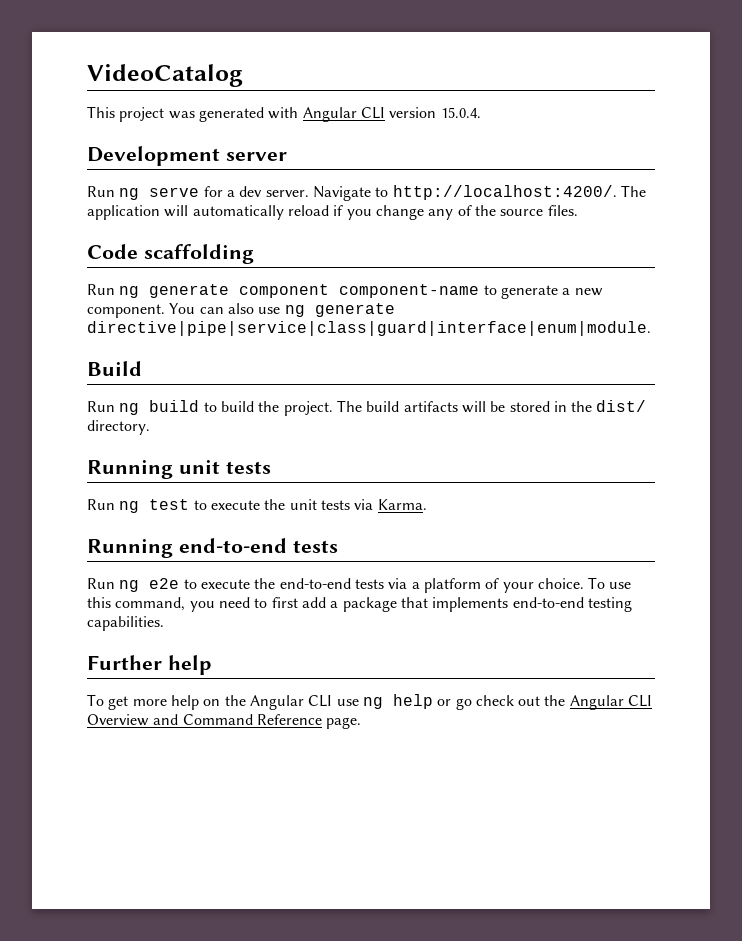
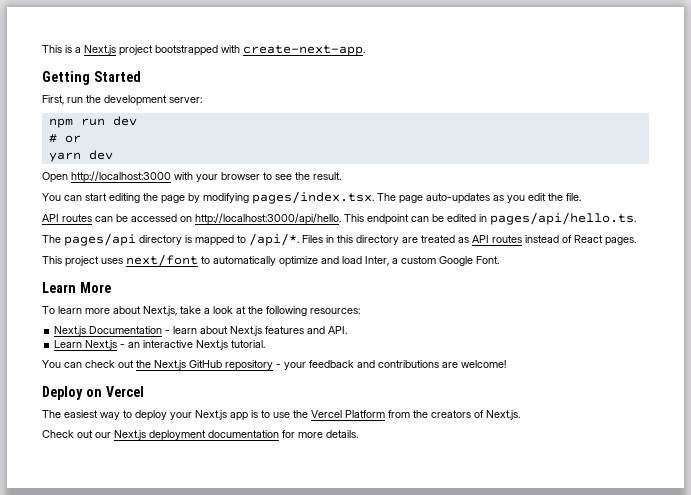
- VideoCatalog
- This project was generated with Angular CLI version 15.0.4.
- Development server
- Run ng serve for a dev server. Navigate to http://localhost:4200/. The application will automatically reload if you change any of the source files.
- Code scaffolding
- Run ng generate component component-name to generate a new component. You can also use ng generate directive|pipe|service|class|guard|interface|enum|module.
- Build
- Run ng build to build the project. The build artifacts will be stored in the dist/ directory.
- Running unit tests
- Run ng test to execute the unit tests via Karma.
- Running end-to-end tests
- Run ng e2e to execute the end-to-end tests via a platform of your choice. To use this command, you need to first add a package that implements end-to-end testing capabilities.
- Further help
- To get more help on the Angular CLI use ng help or go check out the Angular CLI Overview and Command Reference page.
+ This is a Next.js project bootstrapped with create-next-app.
+ Getting Started
+ First, run the development server:
+ npm run dev
+ # or
+ yarn dev
+ Open http://localhost:3000 with your browser to see the result.
+ You can start editing the page by modifying pages/index.tsx. The page auto-updates as you edit the file.
+ API routes can be accessed on http://localhost:3000/api/hello. This endpoint can be edited in pages/api/hello.ts.
+ The pages/api directory is mapped to /api/*. Files in this directory are treated as API routes instead of React pages.
+ This project uses next/font to automatically optimize and load Inter, a custom Google Font.
+ Learn More
+ To learn more about Next.js, take a look at the following resources:
+ Next.js Documentation - learn about Next.js features and API.
+ Learn Next.js - an interactive Next.js tutorial.
+ You can check out the Next.js GitHub repository - your feedback and contributions are welcome!
+ Deploy on Vercel
+ The easiest way to deploy your Next.js app is to use the Vercel Platform from the creators of Next.js.
+ Check out our Next.js deployment documentation for more details.

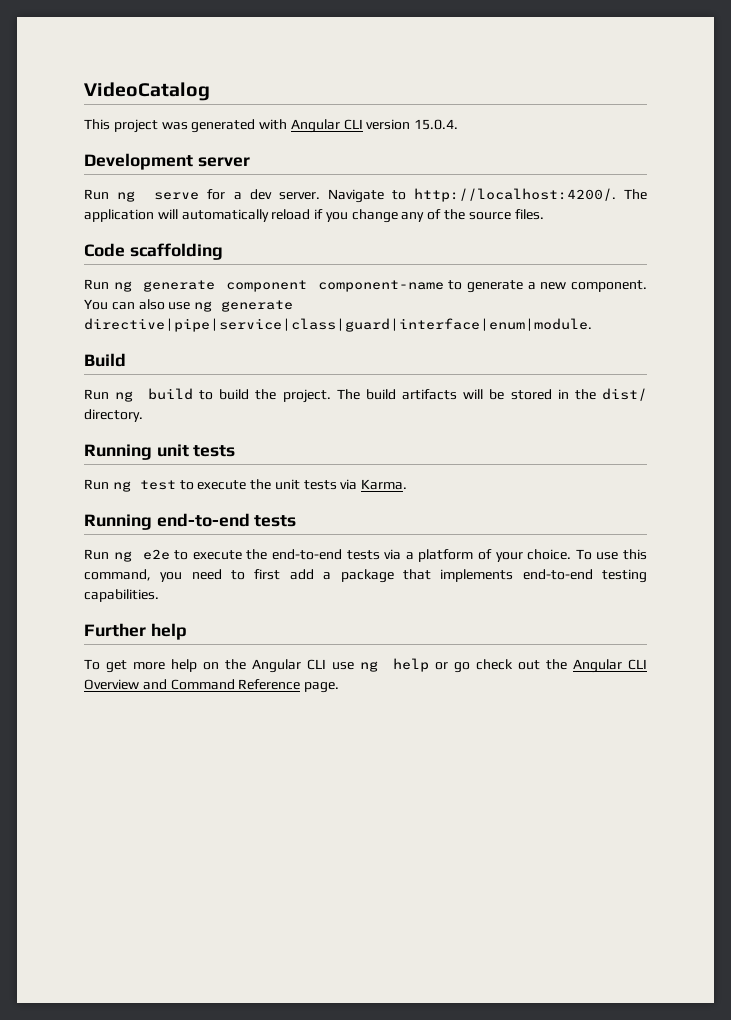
- This is a Next.js project bootstrapped with create-next-app.
- Getting Started
- First, run the development server:
- npm run dev
- # or
- yarn dev
- Open http://localhost:3000 with your browser to see the result.
- You can start editing the page by modifying pages/index.tsx. The page auto-updates as you edit the file.
- API routes can be accessed on http://localhost:3000/api/hello. This endpoint can be edited in pages/api/hello.ts.
- The pages/api directory is mapped to /api/*. Files in this directory are treated as API routes instead of React pages.
- This project uses next/font to automatically optimize and load Inter, a custom Google Font.
- Learn More
- To learn more about Next.js, take a look at the following resources:
- Next.js Documentation - learn about Next.js features and API.
- Learn Next.js - an interactive Next.js tutorial.
- You can check out the Next.js GitHub repository - your feedback and contributions are welcome!
- Deploy on Vercel
- The easiest way to deploy your Next.js app is to use the Vercel Platform from the creators of Next.js.
- Check out our Next.js deployment documentation for more details.
+ VideoCatalog
+ This project was generated with Angular CLI version 15.0.4.
+ Development server
+ Run ng serve for a dev server. Navigate to http://localhost:4200/. The application will automatically reload if you change any of the source files.
+ Code scaffolding
+ Run ng generate component component-name to generate a new component. You can also use ng generate directive|pipe|service|class|guard|interface|enum|module.
+ Build
+ Run ng build to build the project. The build artifacts will be stored in the dist/ directory.
+ Running unit tests
+ Run ng test to execute the unit tests via Karma.
+ Running end-to-end tests
+ Run ng e2e to execute the end-to-end tests via a platform of your choice. To use this command, you need to first add a package that implements end-to-end testing capabilities.
+ Further help
+ To get more help on the Angular CLI use ng help or go check out the Angular CLI Overview and Command Reference page.

